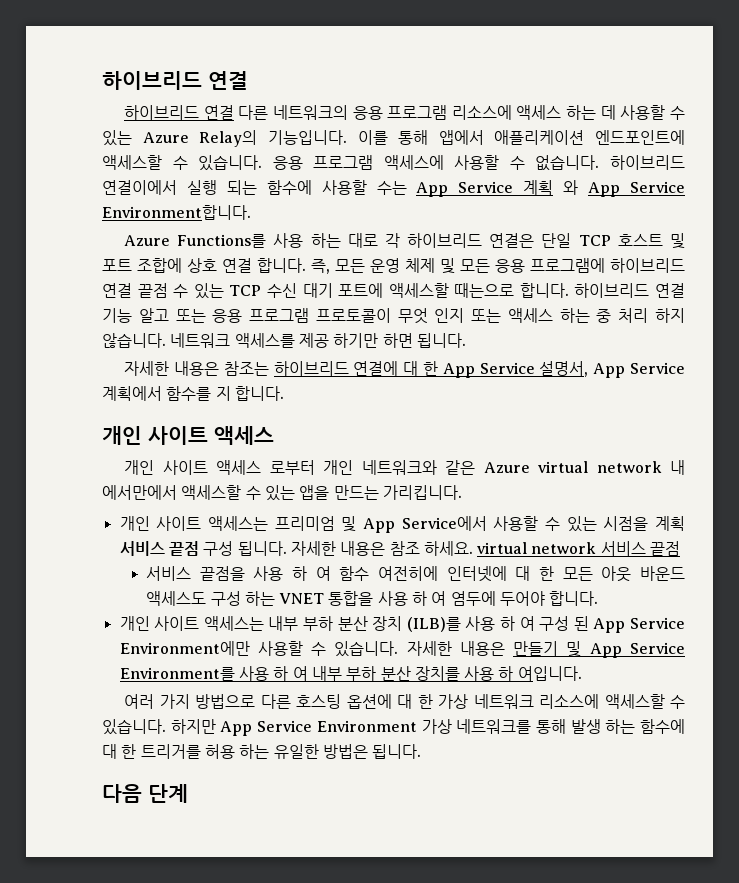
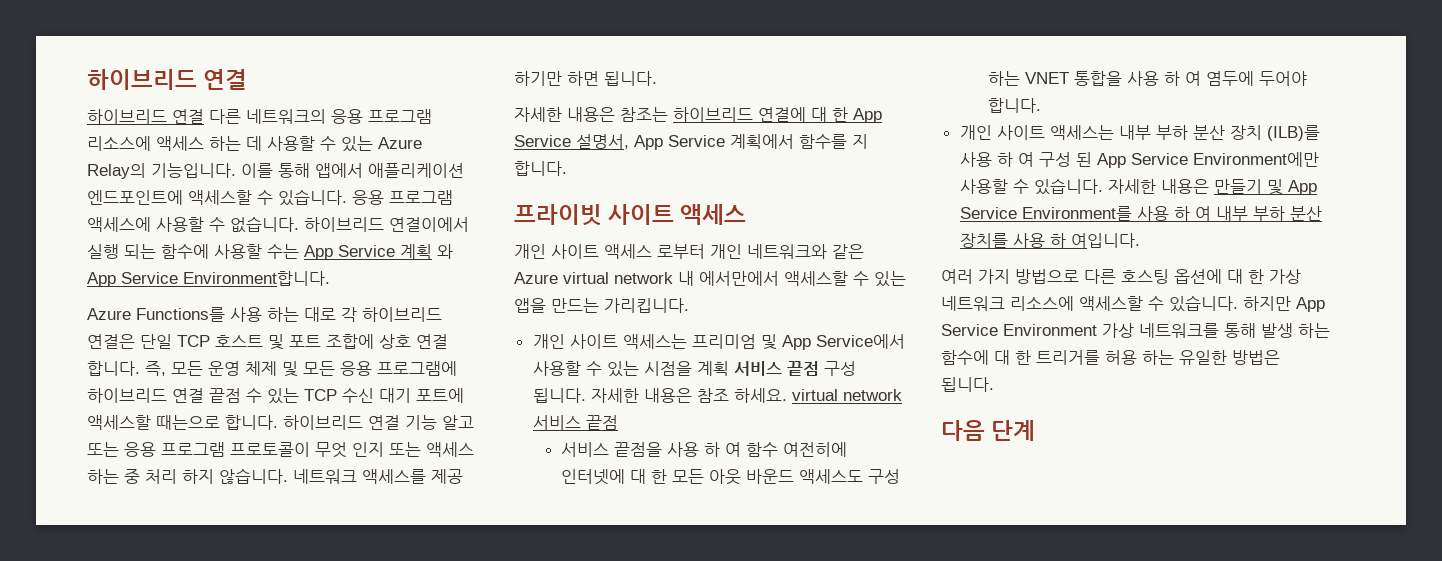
  자세한 내용은 참조는 하이브리드 연결에 대 한 App Service 설명서, App Service 계획에서 함수를 지 합니다.
- 개인 사이트 액세스
+ 프라이빗 사이트 액세스

